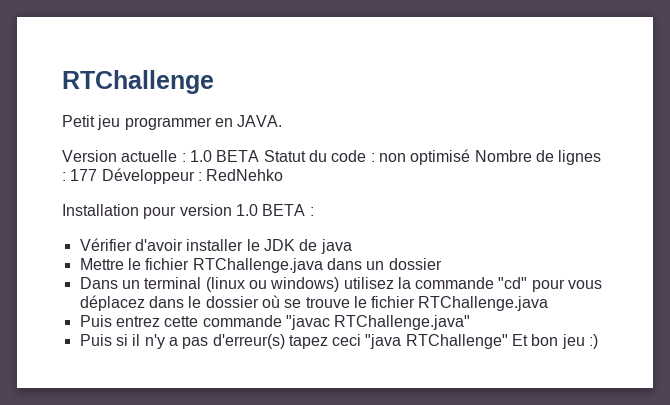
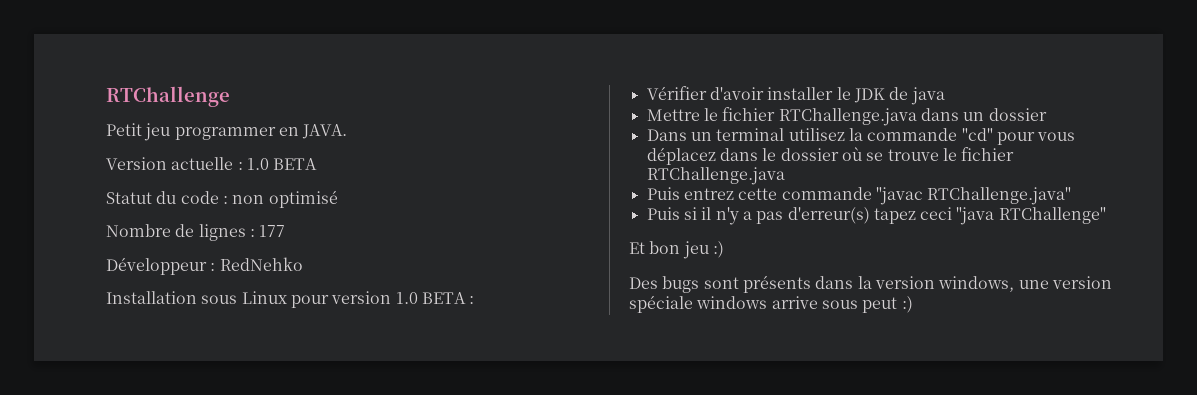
- Version actuelle : 1.0 BETA Statut du code : non optimisé Nombre de lignes : 177 Développeur : RedNehko
+ Version actuelle : 1.0 BETA
+ Statut du code : non optimisé
+ Nombre de lignes : 177
+ Développeur : RedNehko
- Installation pour version 1.0 BETA :
+ Installation sous Linux pour version 1.0 BETA :
- Dans un terminal (linux ou windows) utilisez la commande "cd" pour vous déplacez dans le dossier où se trouve le fichier RTChallenge.java
+ Dans un terminal utilisez la commande "cd" pour vous déplacez dans le dossier où se trouve le fichier RTChallenge.java
- Puis si il n'y a pas d'erreur(s) tapez ceci "java RTChallenge" Et bon jeu :)
+ Puis si il n'y a pas d'erreur(s) tapez ceci "java RTChallenge"
+ Et bon jeu :)
+ Des bugs sont présents dans la version windows, une version spéciale windows arrive sous peut :)

